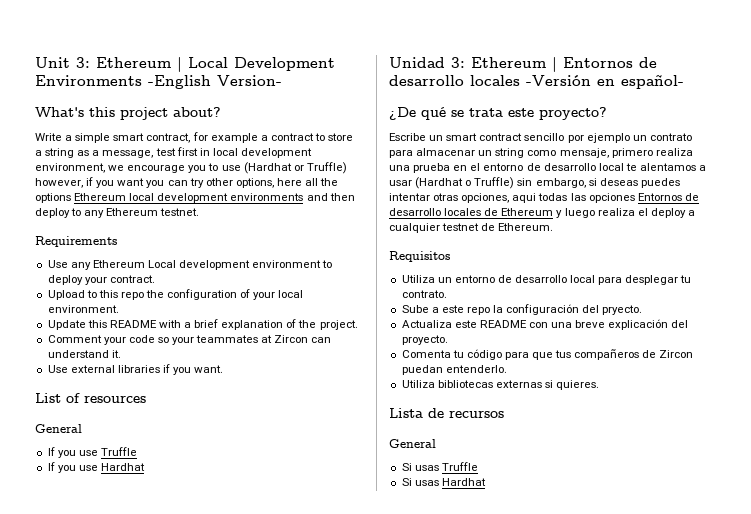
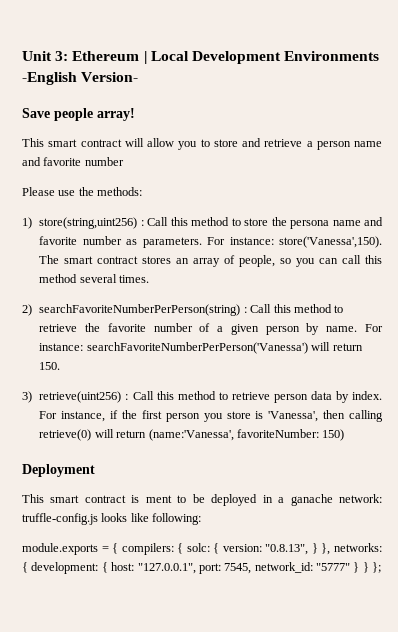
- What's this project about?
- Write a simple smart contract, for example a contract to store a string as a message, test first in local development environment, we encourage you to use (Hardhat or Truffle) however, if you want you can try other options, here all the options Ethereum local development environments and then deploy to any Ethereum testnet.
- Requirements
- Use any Ethereum Local development environment to deploy your contract.
- Upload to this repo the configuration of your local environment.
- Update this README with a brief explanation of the project.
- Comment your code so your teammates at Zircon can understand it.
- Use external libraries if you want.
- List of resources
- General
- If you use Truffle
- If you use Hardhat
- Unidad 3: Ethereum | Entornos de desarrollo locales -Versión en español-
- ¿De qué se trata este proyecto?
- Escribe un smart contract sencillo por ejemplo un contrato para almacenar un string como mensaje, primero realiza una prueba en el entorno de desarrollo local te alentamos a usar (Hardhat o Truffle) sin embargo, si deseas puedes intentar otras opciones, aqui todas las opciones Entornos de desarrollo locales de Ethereum y luego realiza el deploy a cualquier testnet de Ethereum.
- Requisitos
- Utiliza un entorno de desarrollo local para desplegar tu contrato.
- Sube a este repo la configuración del pryecto.
- Actualiza este README con una breve explicación del proyecto.
- Comenta tu código para que tus compañeros de Zircon puedan entenderlo.
- Utiliza bibliotecas externas si quieres.
- Lista de recursos
- General
- Si usas Truffle
- Si usas Hardhat
+ Save people array!
+ This smart contract will allow you to store and retrieve a person name and favorite number
+ Please use the methods:
+ 1) store(string,uint256) : Call this method to store the persona name and favorite number as parameters. For instance: store('Vanessa',150). The smart contract stores an array of people, so you can call this method several times.
+ 2) searchFavoriteNumberPerPerson(string) : Call this method to retrieve the favorite number of a given person by name. For instance: searchFavoriteNumberPerPerson('Vanessa') will return 150.
+ 3) retrieve(uint256) : Call this method to retrieve person data by index. For instance, if the first person you store is 'Vanessa', then calling retrieve(0) will return (name:'Vanessa', favoriteNumber: 150)
+ Deployment
+ This smart contract is ment to be deployed in a ganache network: truffle-config.js looks like following:
+ module.exports = { compilers: { solc: { version: "0.8.13", } }, networks: { development: { host: "127.0.0.1", port: 7545, network_id: "5777" } } };

